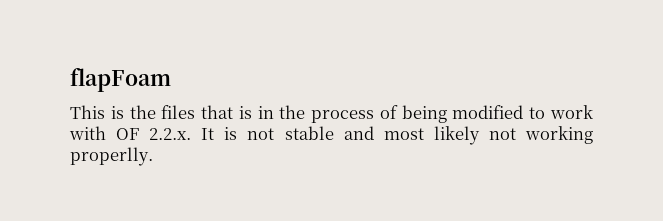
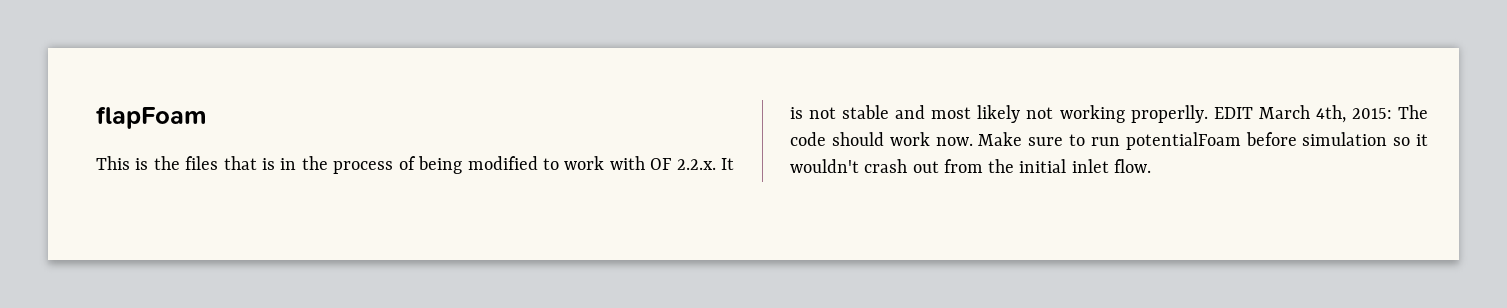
+ EDIT March 4th, 2015: The code should work now. Make sure to run potentialFoam before simulation so it wouldn't crash out from the initial inlet flow.

